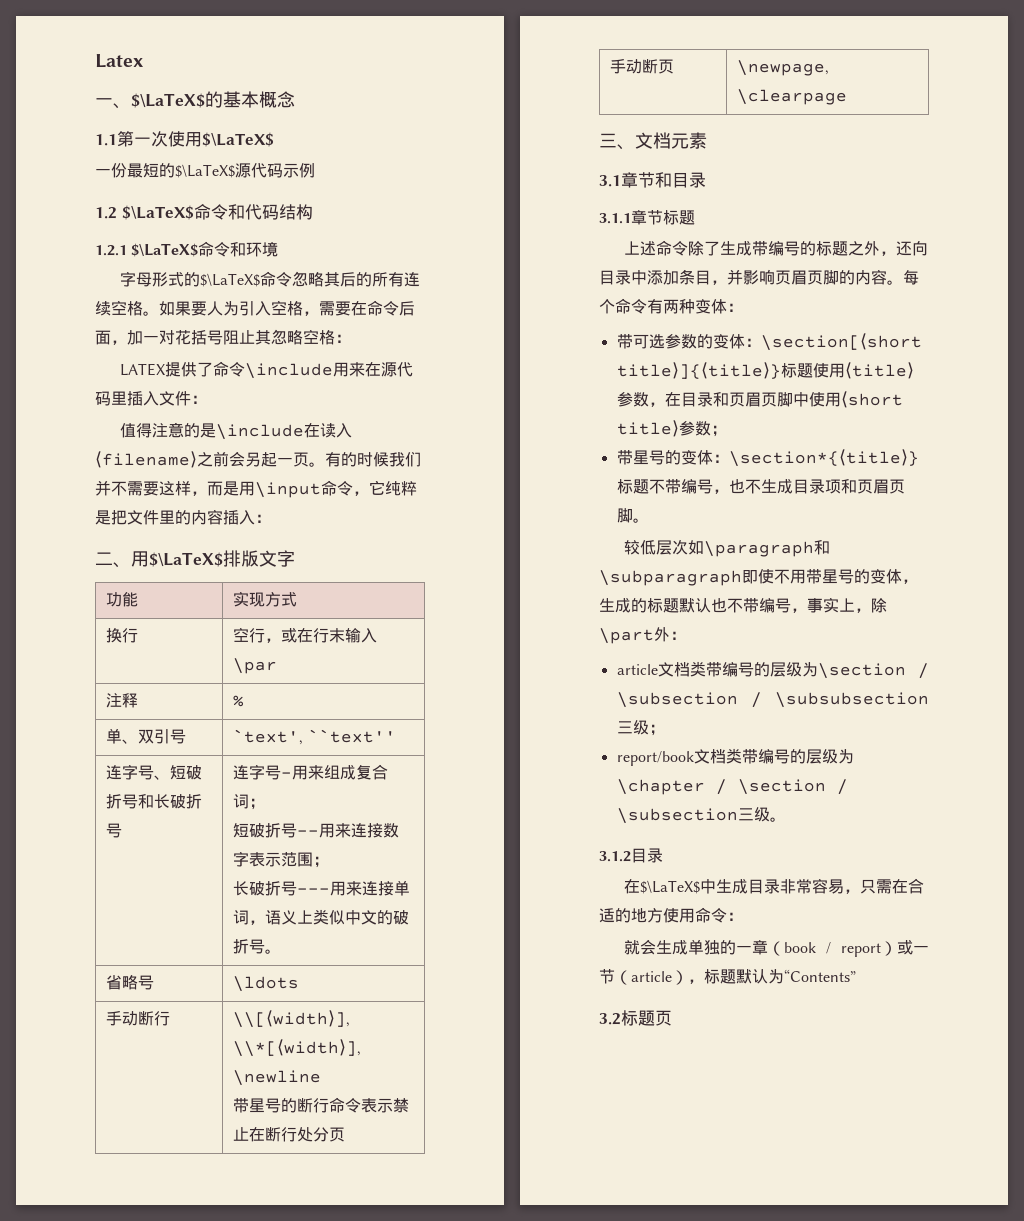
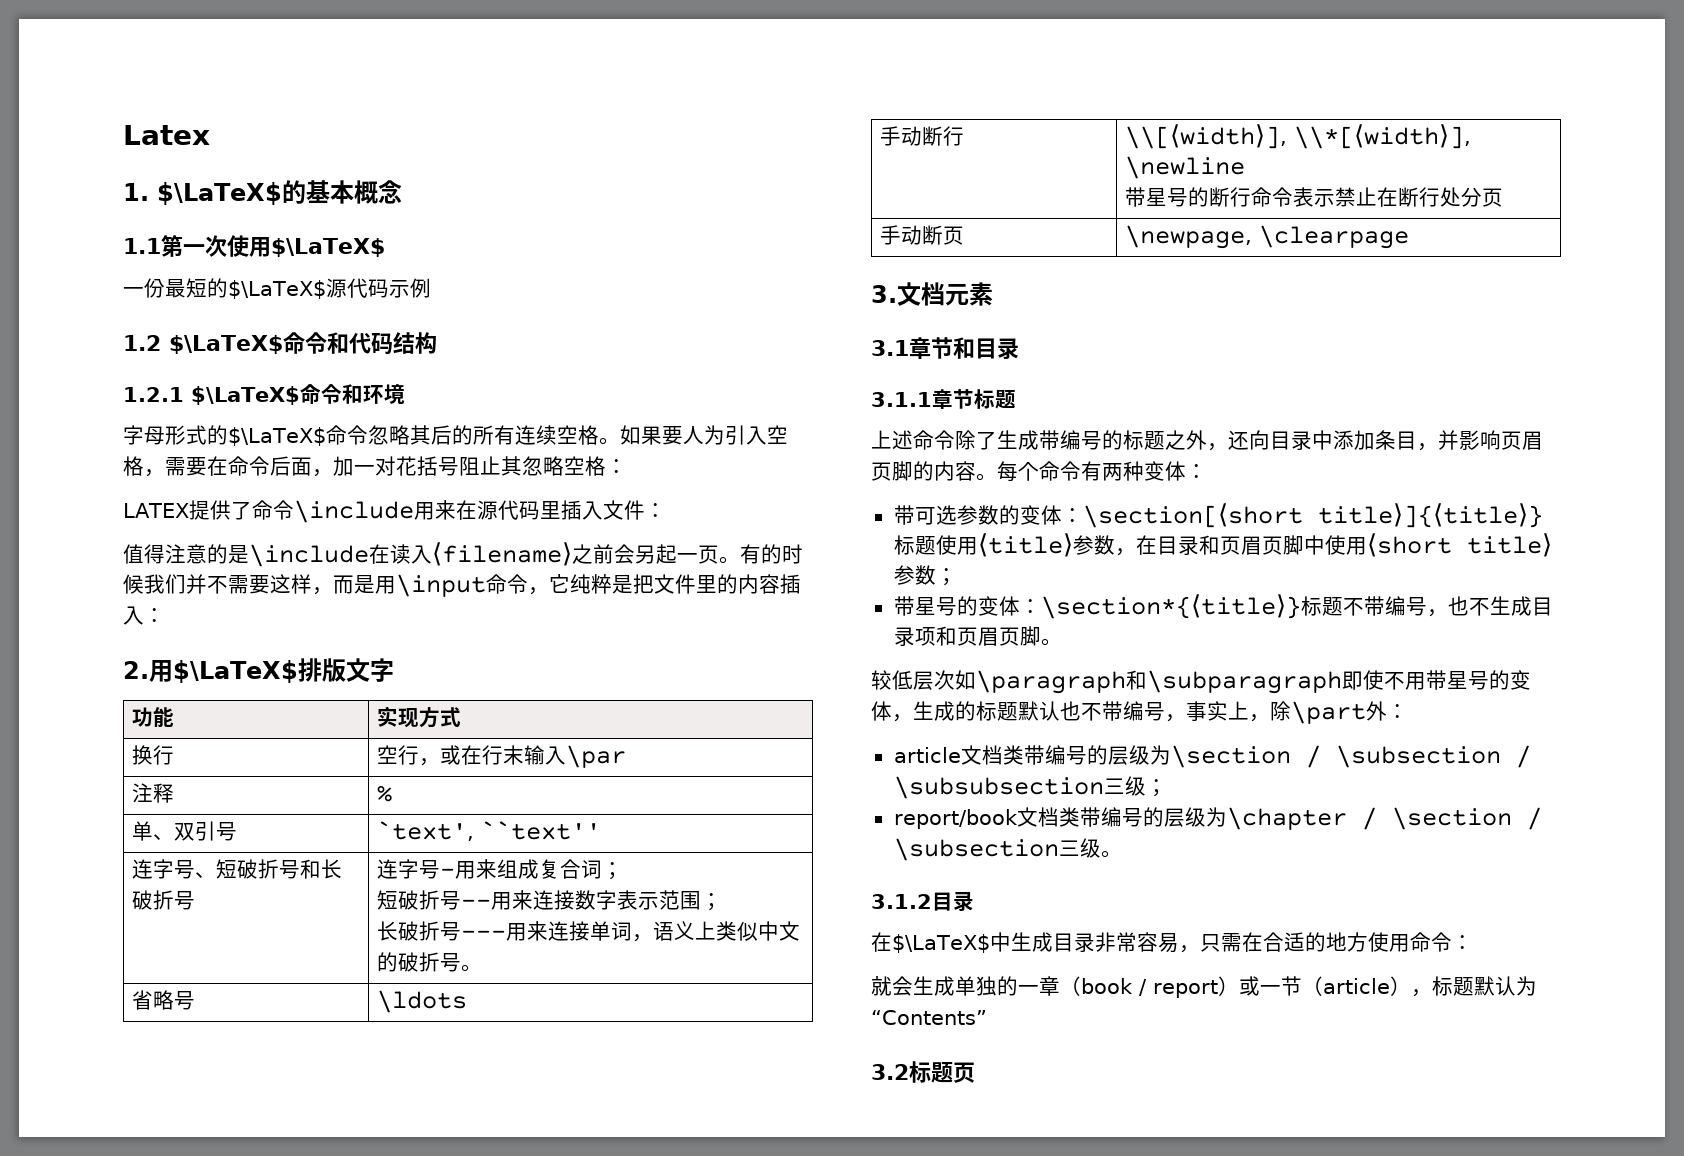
- 一、$\LaTeX$的基本概念
+ 1. $\LaTeX$的基本概念
- 二、用$\LaTeX$排版文字
+ 2.用$\LaTeX$排版文字
- 三、文档元素
+ 3.文档元素

